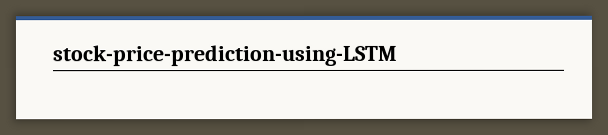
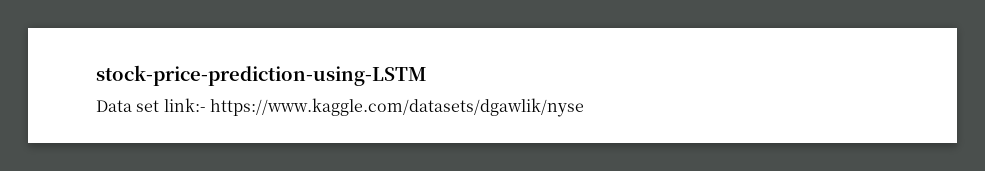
+ Data set link:- https://www.kaggle.com/datasets/dgawlik/nyse

